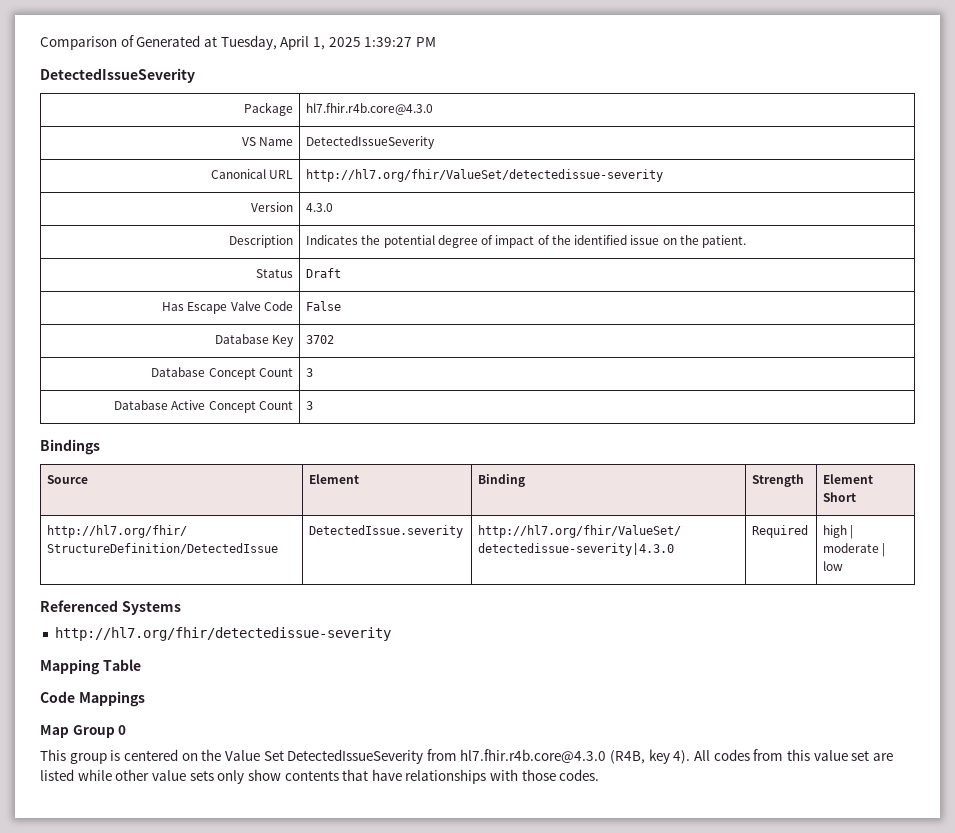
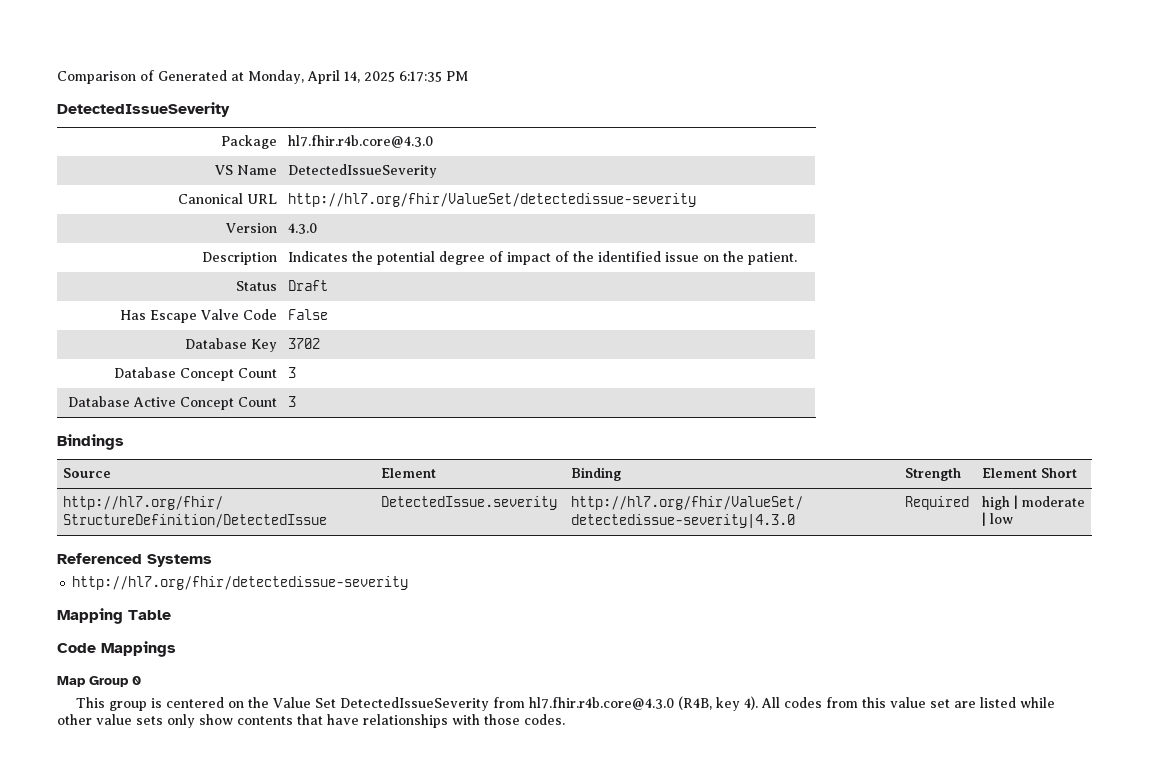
- Comparison of Generated at Tuesday, April 1, 2025 1:39:27 PM
+ Comparison of Generated at Monday, April 14, 2025 6:17:35 PM

